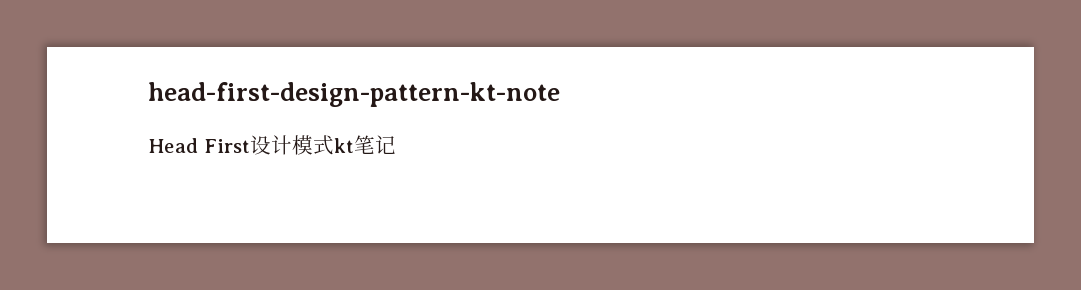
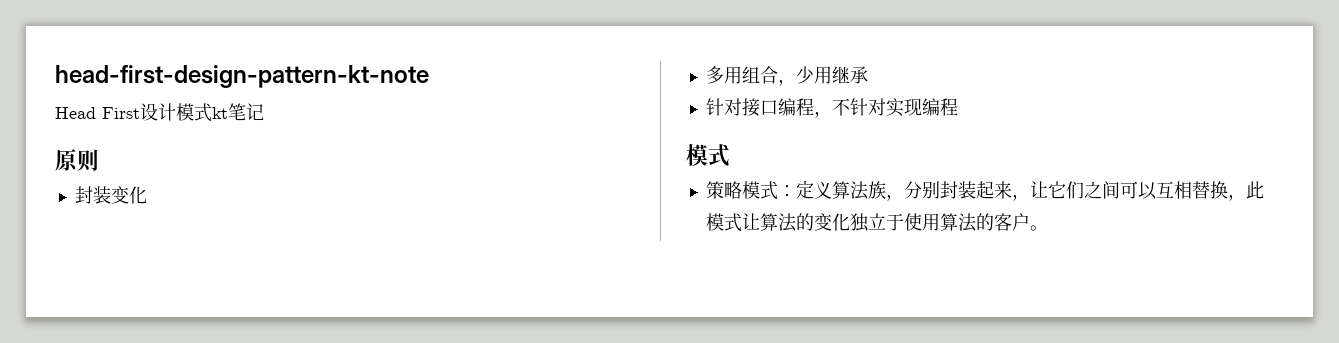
+ 原则
+ 封装变化
+ 多用组合，少用继承
+ 针对接口编程，不针对实现编程
+ 模式
+ 策略模式：定义算法族，分别封装起来，让它们之间可以互相替换，此模式让算法的变化独立于使用算法的客户。

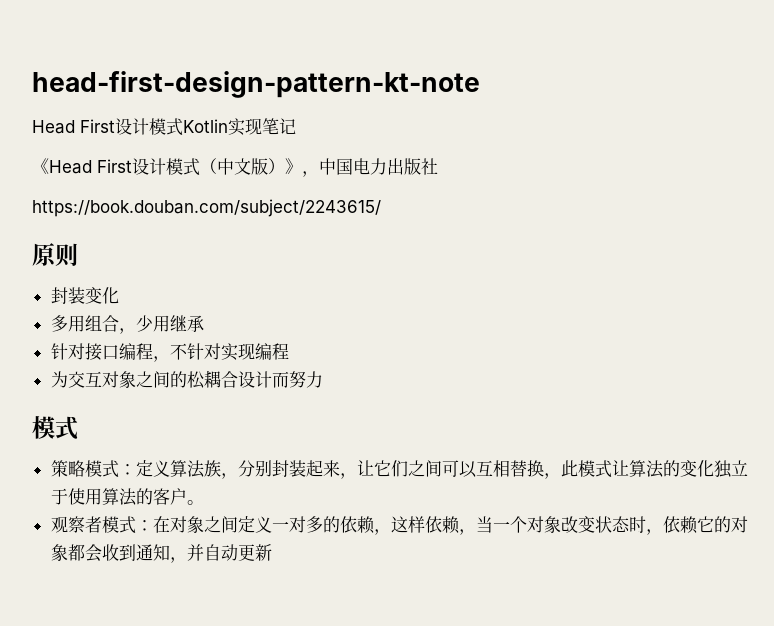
- Head First设计模式kt笔记
+ Head First设计模式Kotlin实现笔记
+ 《Head First设计模式（中文版）》，中国电力出版社
+ https://book.douban.com/subject/2243615/
+ 为交互对象之间的松耦合设计而努力
+ 观察者模式：在对象之间定义一对多的依赖，这样依赖，当一个对象改变状态时，依赖它的对象都会收到通知，并自动更新

